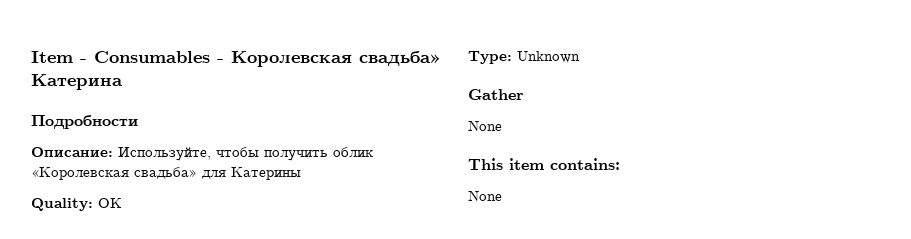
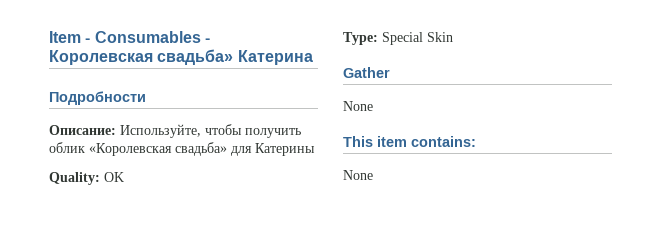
- Type: Unknown
+ Type: Special Skin

